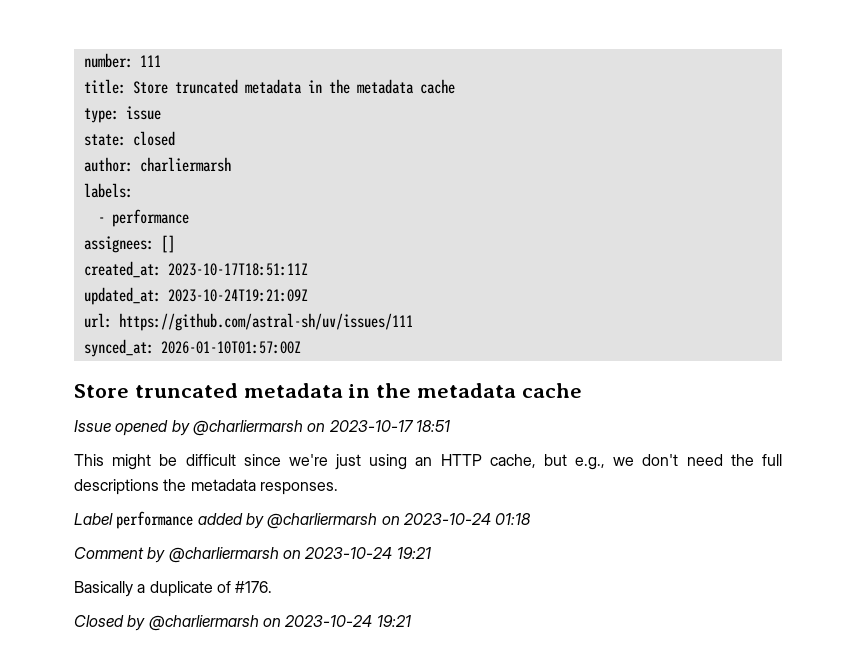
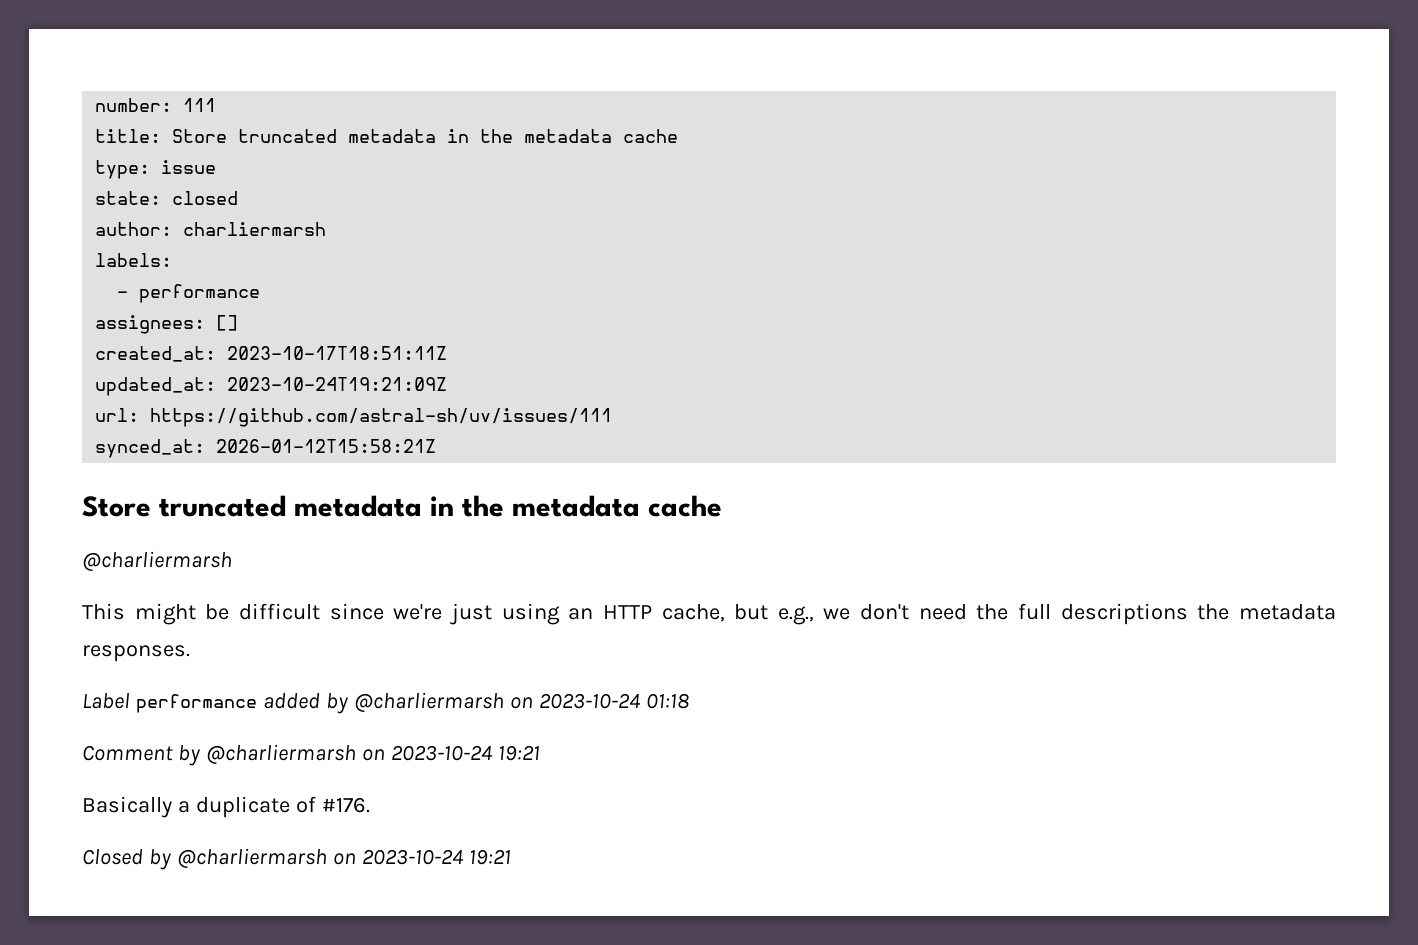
- synced_at: 2026-01-10T01:57:00Z
+ synced_at: 2026-01-12T15:58:21Z
  Store truncated metadata in the metadata cache
- Issue opened by @charliermarsh on 2023-10-17 18:51
+ @charliermarsh

